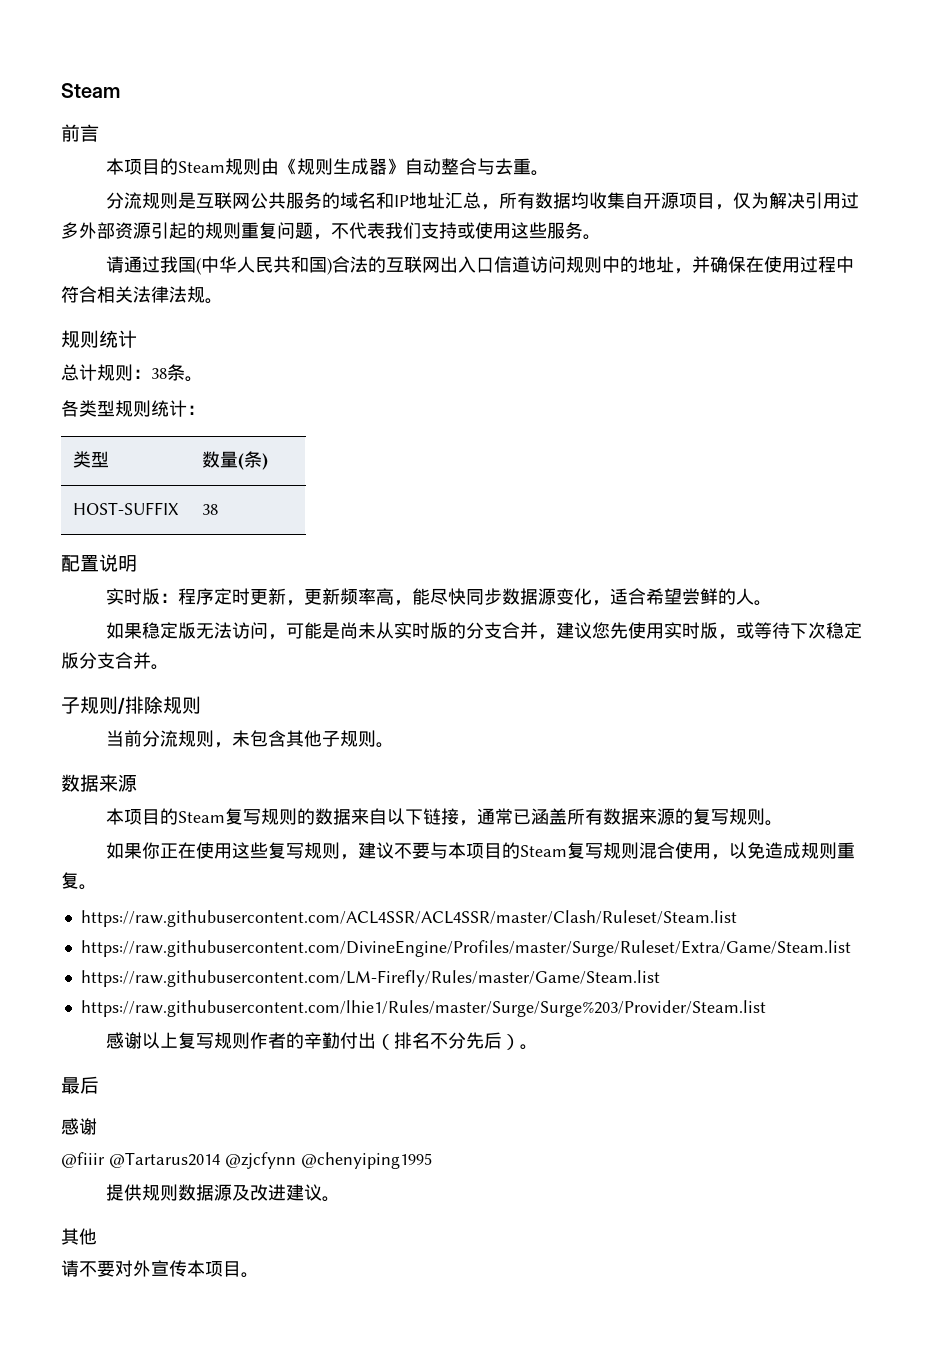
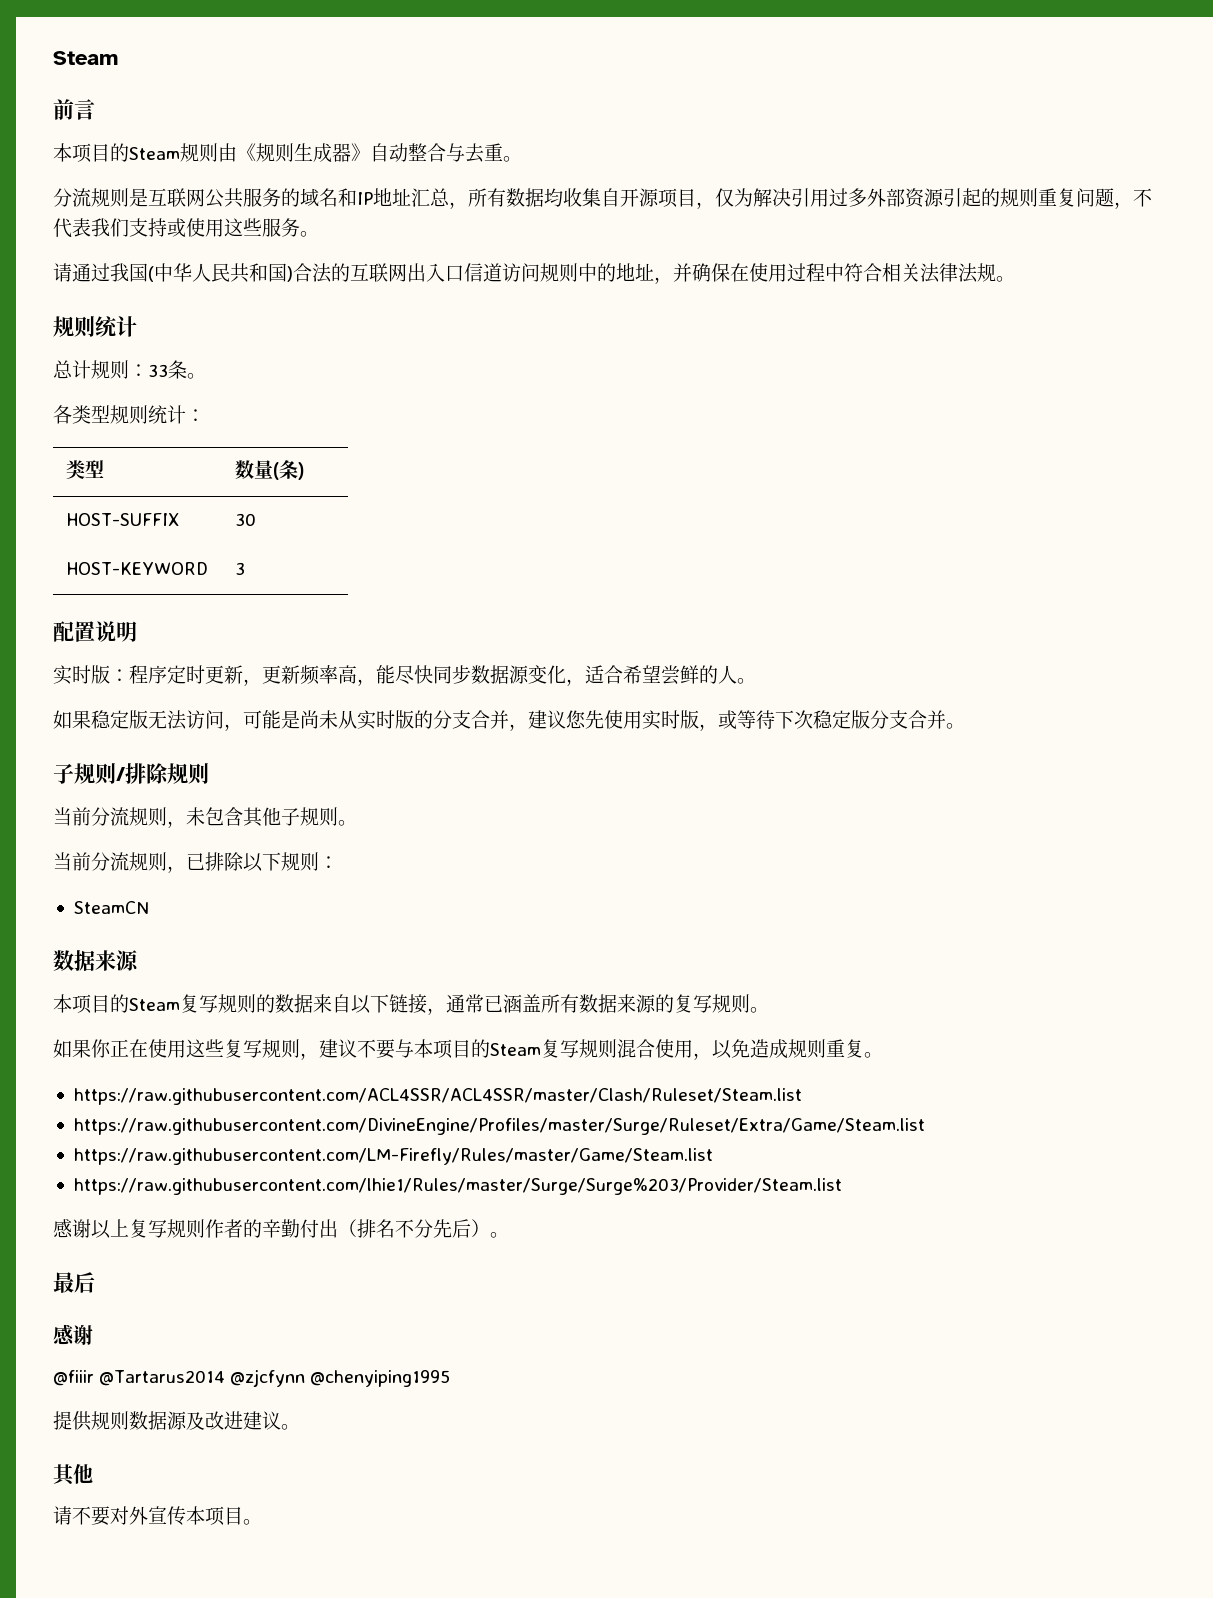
- 总计规则：38条。
+ 总计规则：33条。
- HOST-SUFFIX | 38
+ HOST-SUFFIX | 30
+ HOST-KEYWORD | 3
+ 当前分流规则，已排除以下规则：
+ SteamCN

